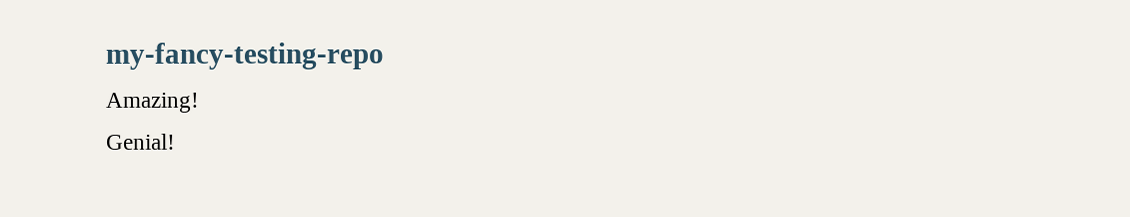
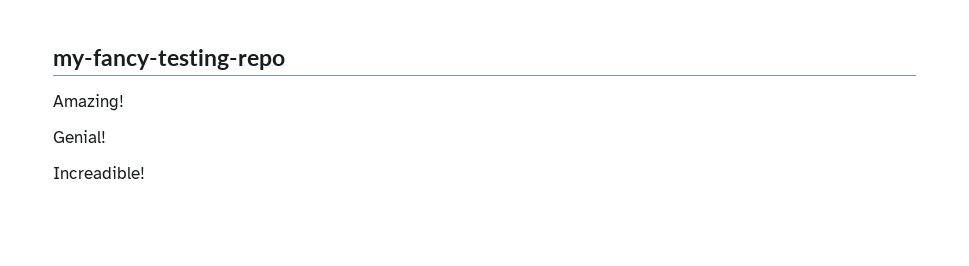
+ Increadible!

